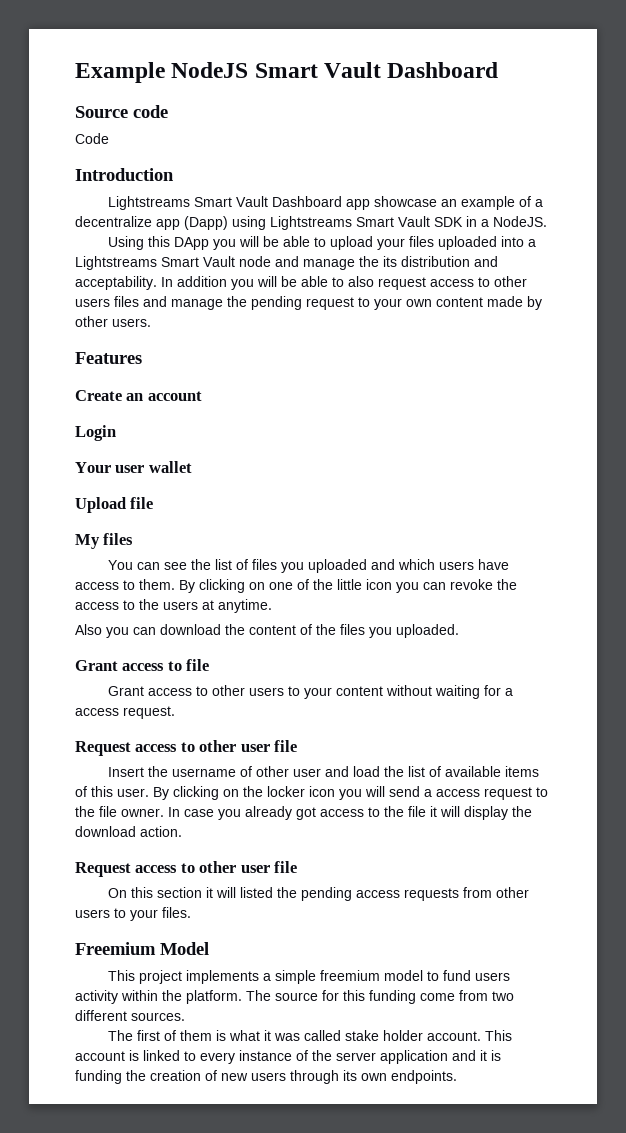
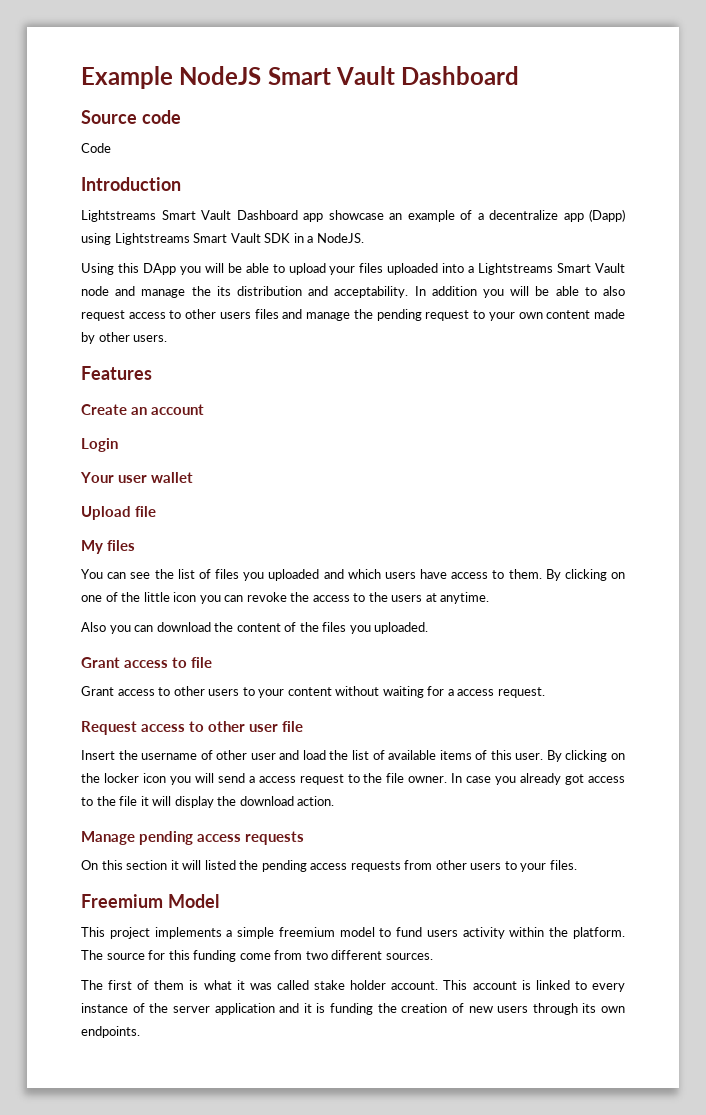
  In case you already got access to the file it will display the download action.
- Request access to other user file
+ Manage pending access requests

